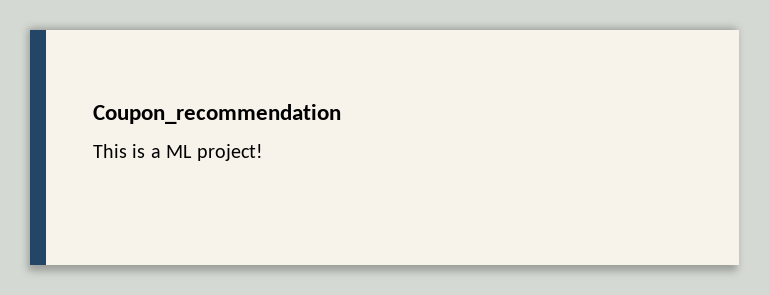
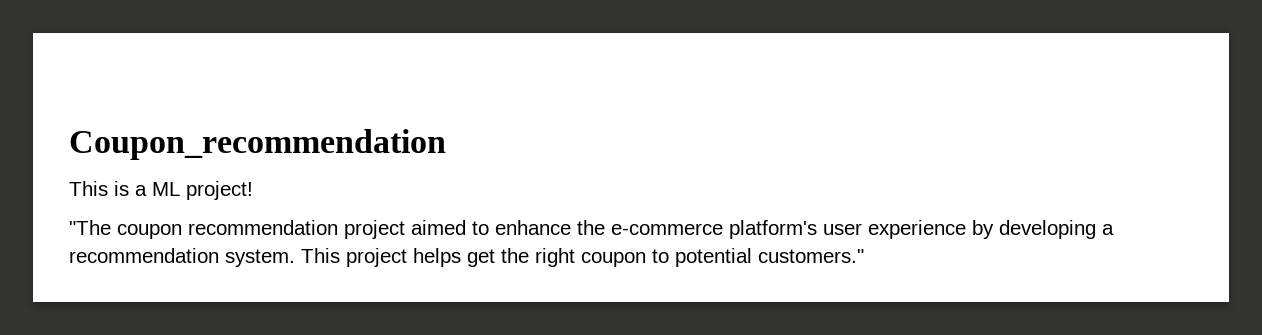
+ "The coupon recommendation project aimed to enhance the e-commerce platform's user experience by developing a recommendation system. This project helps get the right coupon to potential customers."

